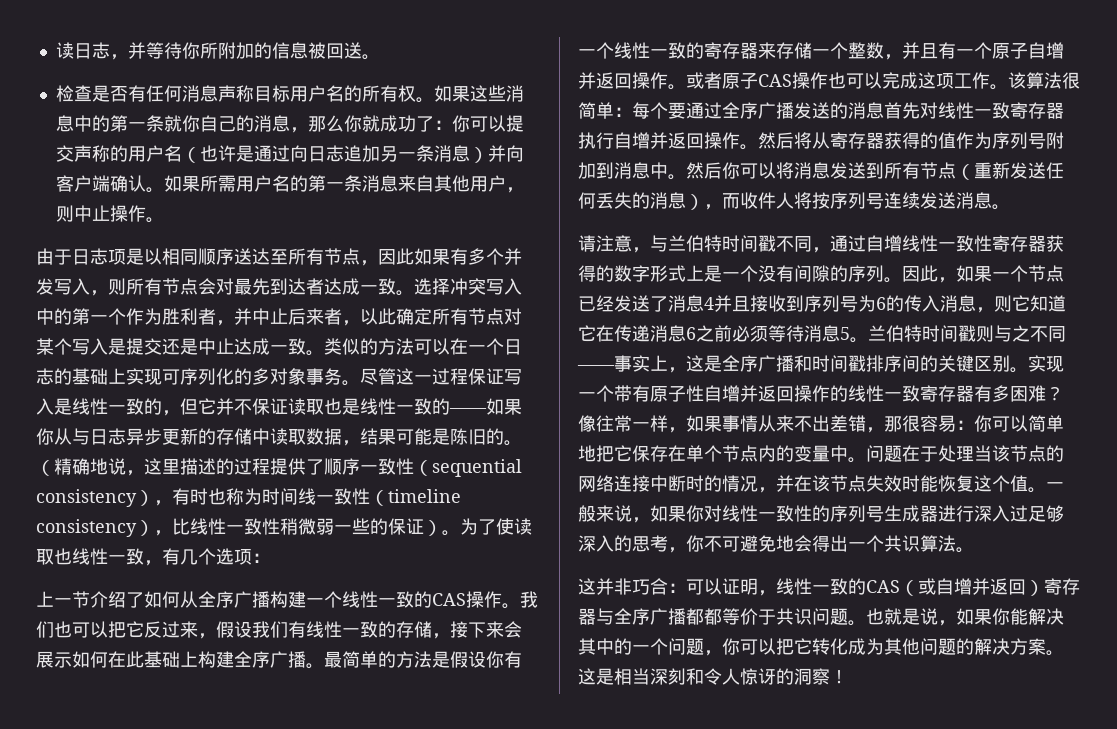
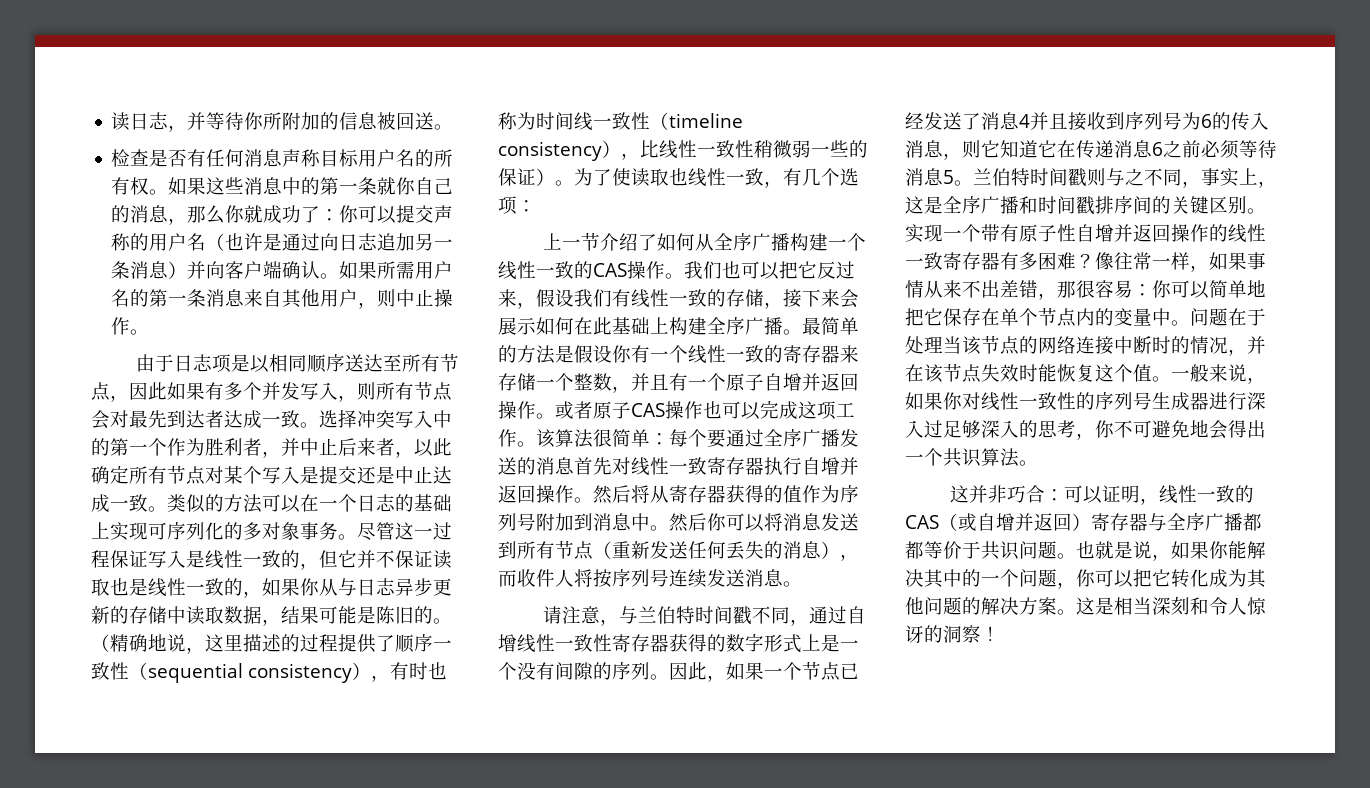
- 尽管这一过程保证写入是线性一致的，但它并不保证读取也是线性一致的——如果你从与日志异步更新的存储中读取数据，结果可能是陈旧的。
+ 尽管这一过程保证写入是线性一致的，但它并不保证读取也是线性一致的，如果你从与日志异步更新的存储中读取数据，结果可能是陈旧的。
- 兰伯特时间戳则与之不同——事实上，这是全序广播和时间戳排序间的关键区别。
+ 兰伯特时间戳则与之不同，事实上，这是全序广播和时间戳排序间的关键区别。

